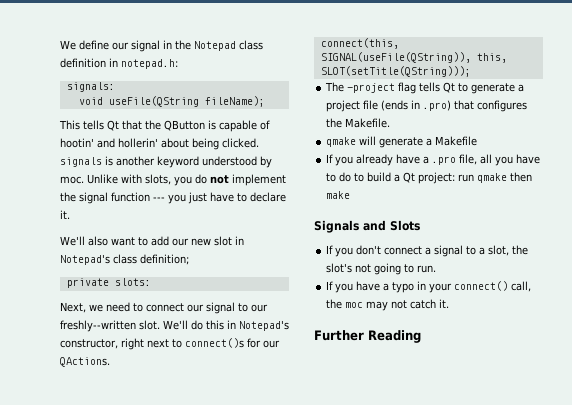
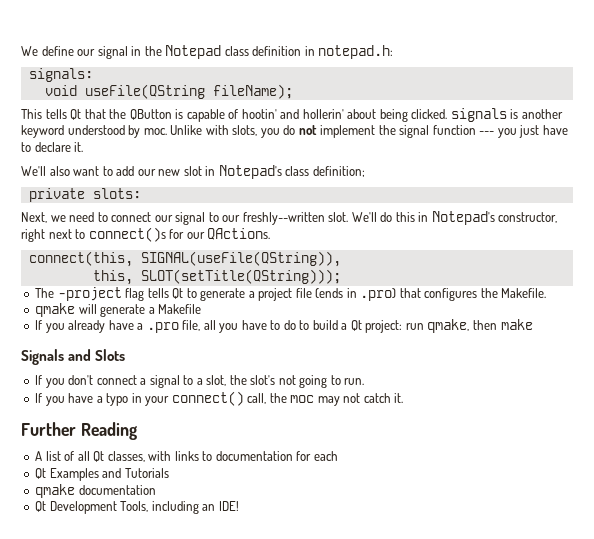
- connect(this, SIGNAL(useFile(QString)), this, SLOT(setTitle(QString)));
+ connect(this, SIGNAL(useFile(QString)),
+ this, SLOT(setTitle(QString)));
- If you already have a .pro file, all you have to do to build a Qt project: run qmake then make
+ If you already have a .pro file, all you have to do to build a Qt project: run qmake, then make
+ A list of all Qt classes, with links to documentation for each
+ Qt Examples and Tutorials
+ qmake documentation
+ Qt Development Tools, including an IDE!

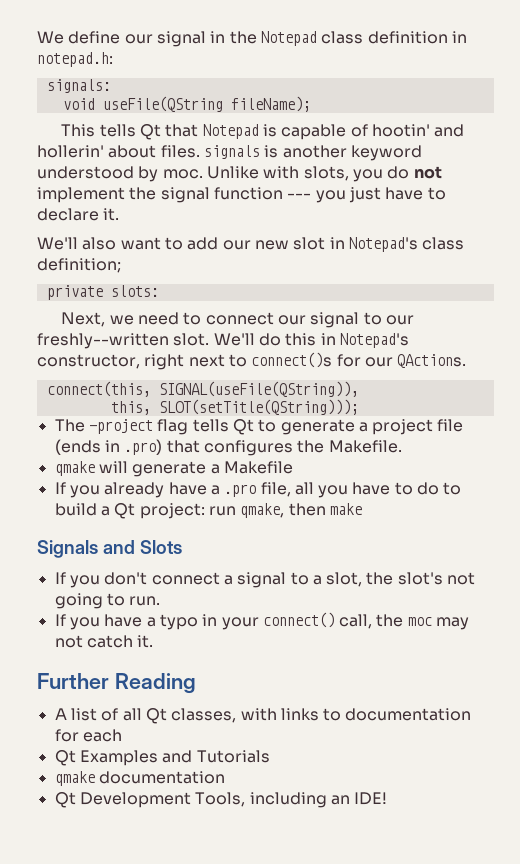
- This tells Qt that the QButton is capable of hootin' and hollerin' about being clicked. signals is another keyword understood by moc.
+ This tells Qt that Notepad is capable of hootin' and hollerin' about files. signals is another keyword understood by moc.

